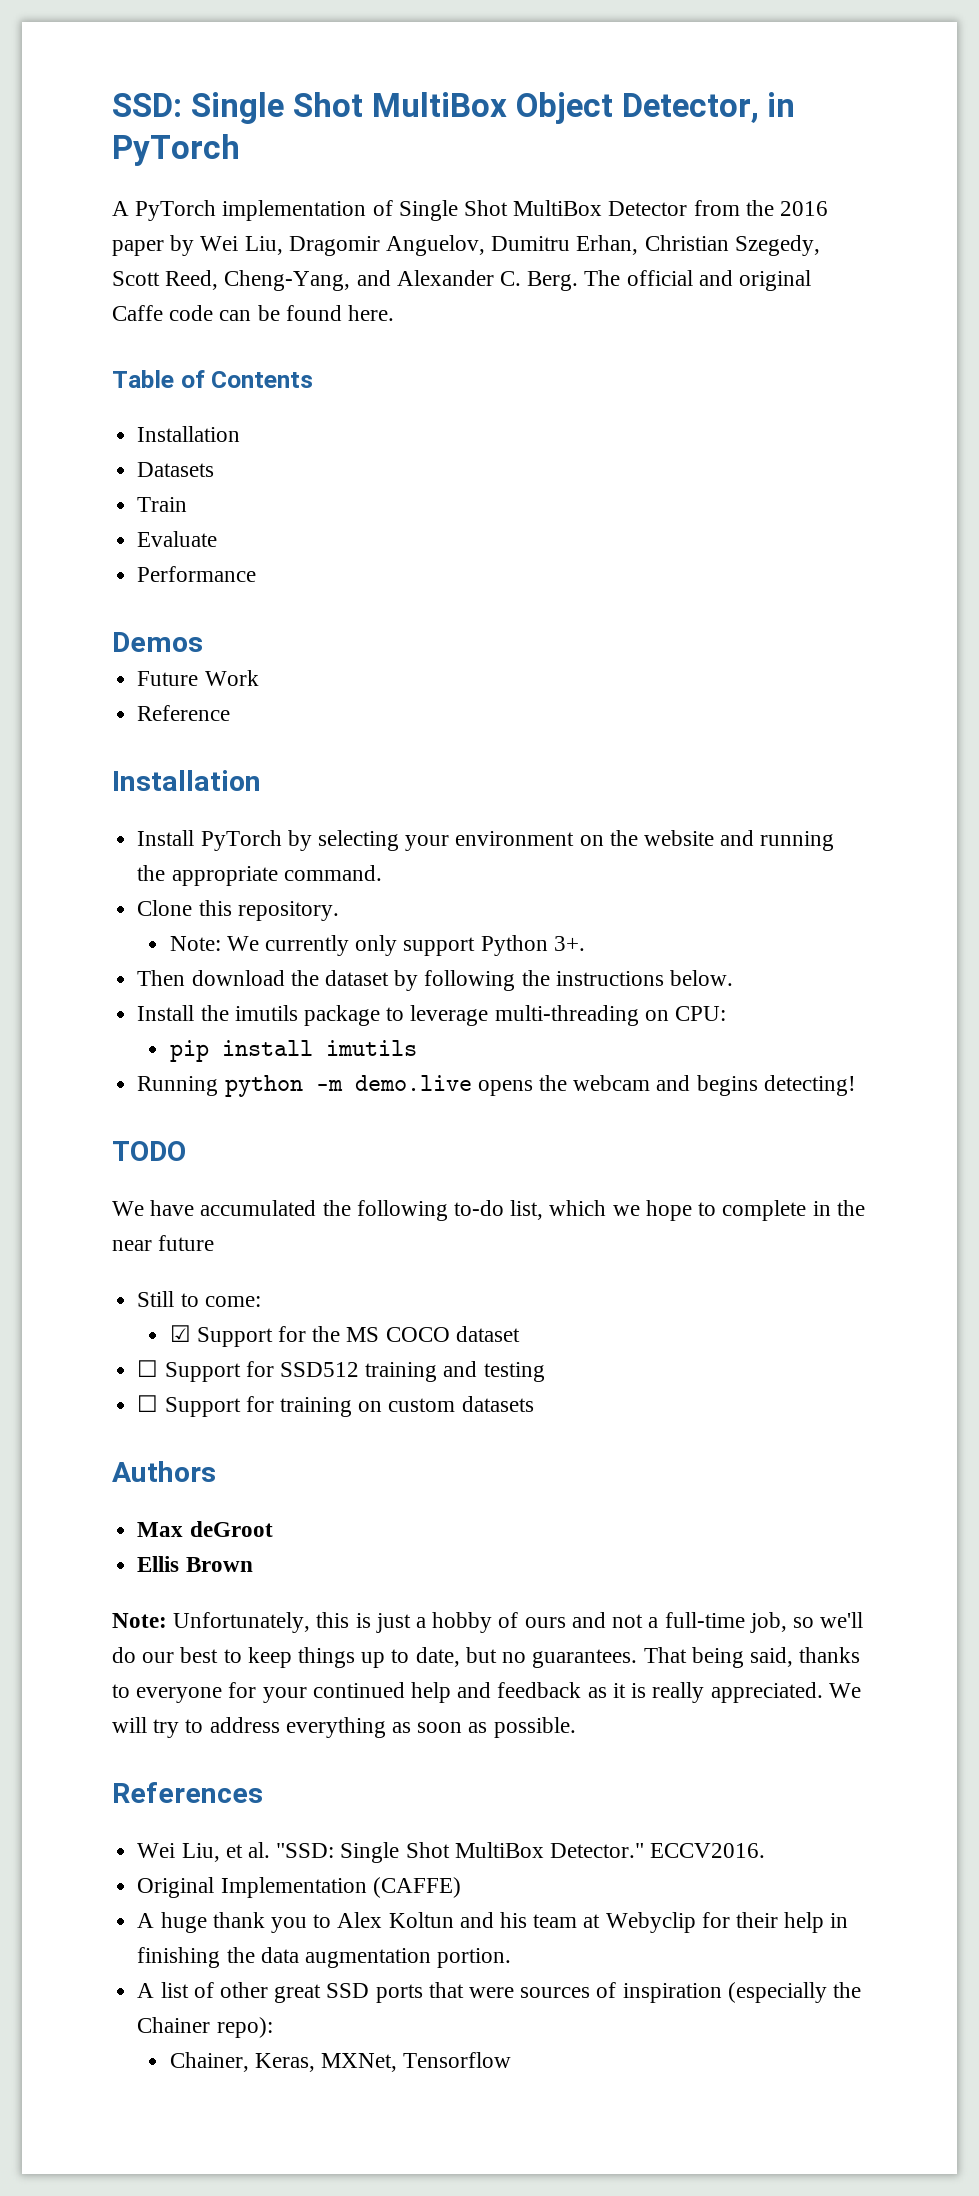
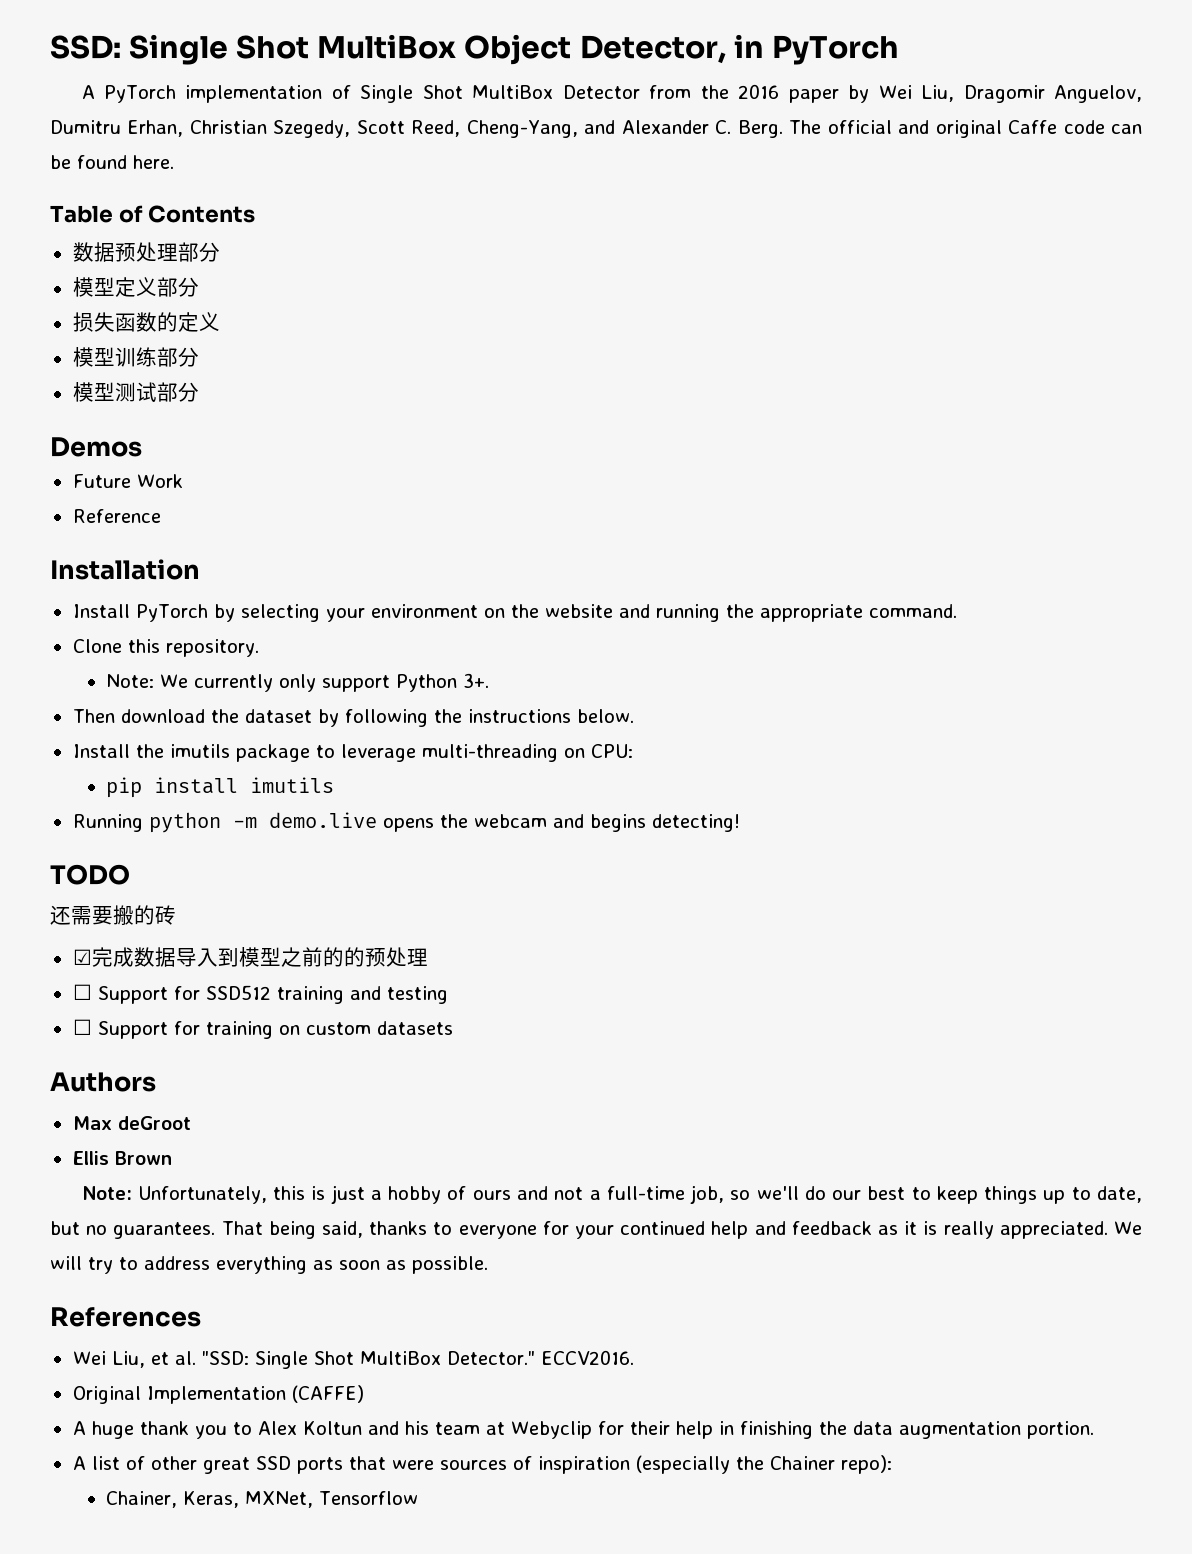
  Table of Contents
- Installation
- Datasets
- Train
- Evaluate
- Performance
+ 数据预处理部分
+ 模型定义部分
+ 损失函数的定义
+ 模型训练部分
+ 模型测试部分
- We have accumulated the following to-do list, which we hope to complete in the near future
- Still to come:
- ☑ Support for the MS COCO dataset
+ 还需要搬的砖
+ ☑完成数据导入到模型之前的的预处理

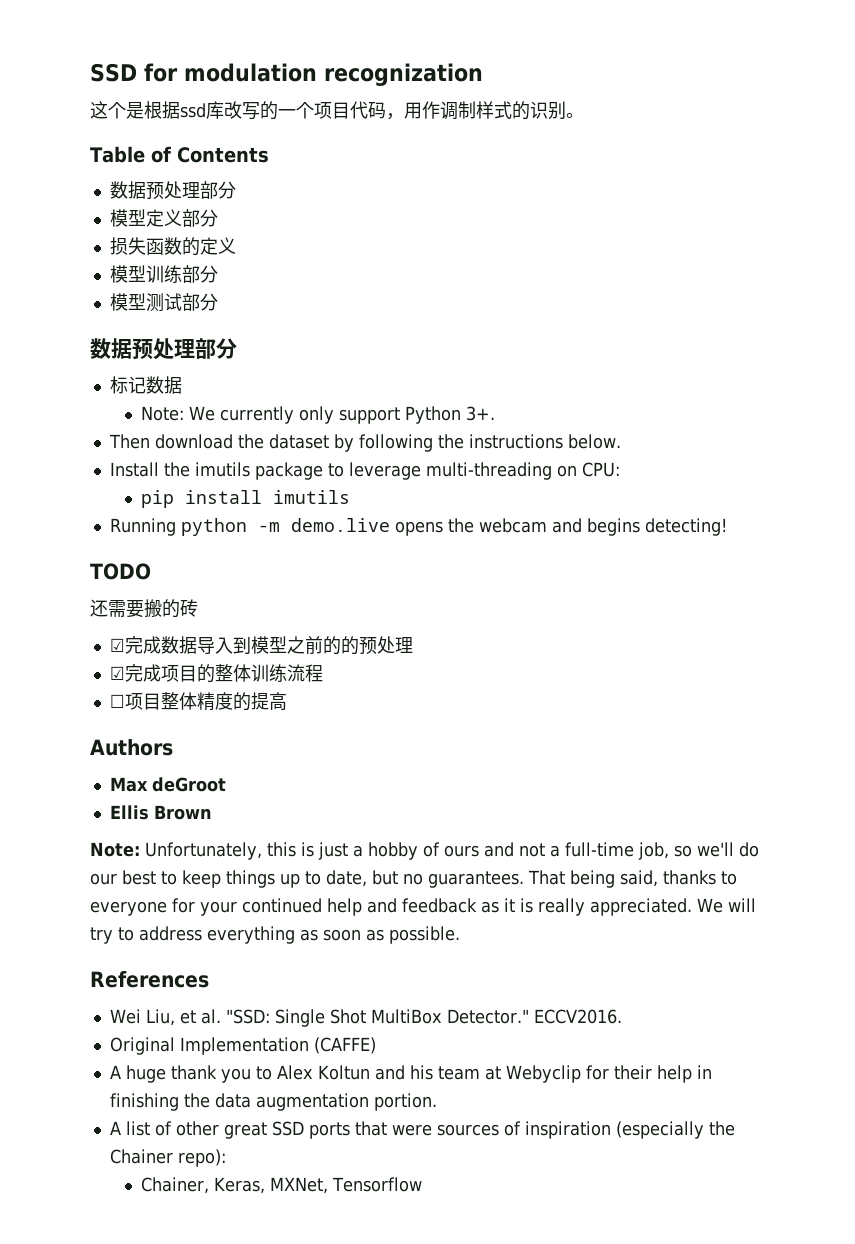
- SSD: Single Shot MultiBox Object Detector, in PyTorch
- A PyTorch implementation of Single Shot MultiBox Detector from the 2016 paper by Wei Liu, Dragomir Anguelov, Dumitru Erhan, Christian Szegedy, Scott Reed, Cheng-Yang, and Alexander C. Berg. The official and original Caffe code can be found here.
+ SSD for modulation recognization
+ 这个是根据ssd库改写的一个项目代码，用作调制样式的识别。
  模型测试部分
- Demos
- Future Work
- Reference
- Installation
- Install PyTorch by selecting your environment on the website and running the appropriate command.
- Clone this repository.
+ 数据预处理部分
+ 标记数据
- ☐ Support for SSD512 training and testing
- ☐ Support for training on custom datasets
+ ☑完成项目的整体训练流程
+ ☐项目整体精度的提高

